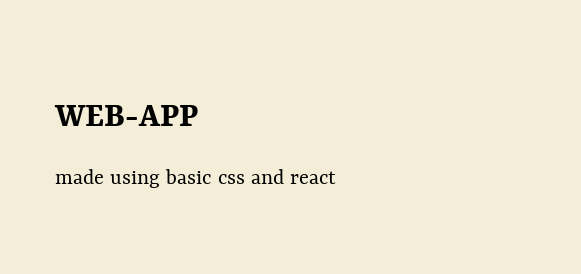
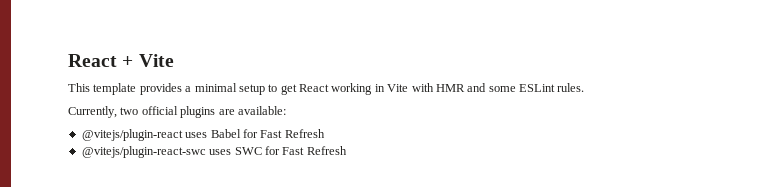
- WEB-APP
- made using basic css and react
+ React + Vite
+ This template provides a minimal setup to get React working in Vite with HMR and some ESLint rules.
+ Currently, two official plugins are available:
+ @vitejs/plugin-react uses Babel for Fast Refresh
+ @vitejs/plugin-react-swc uses SWC for Fast Refresh

